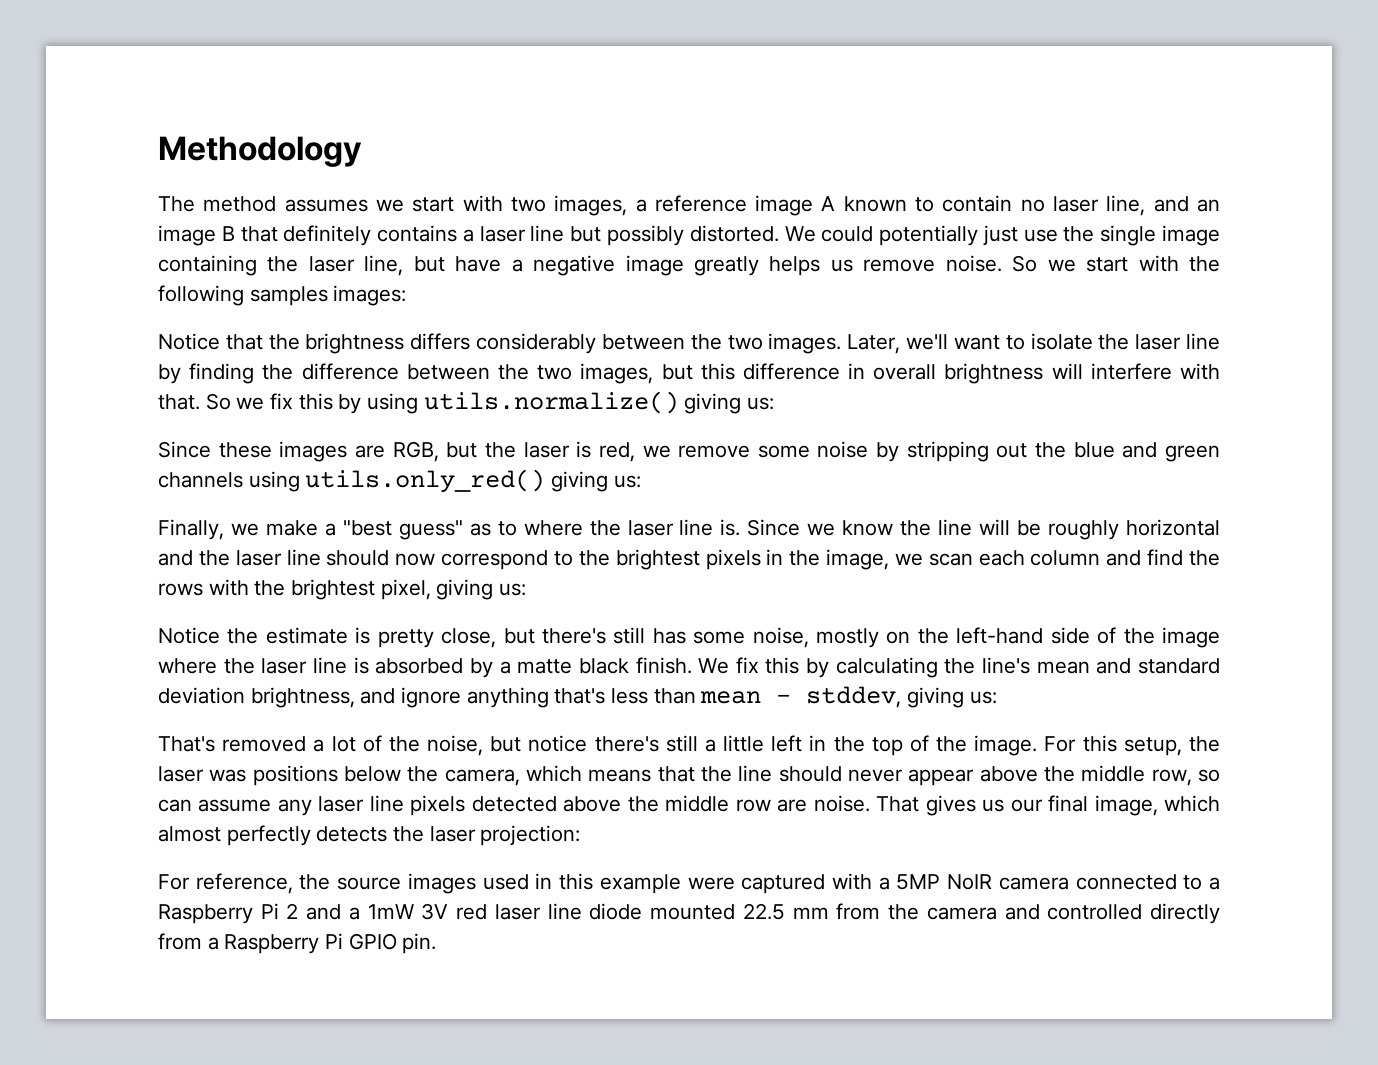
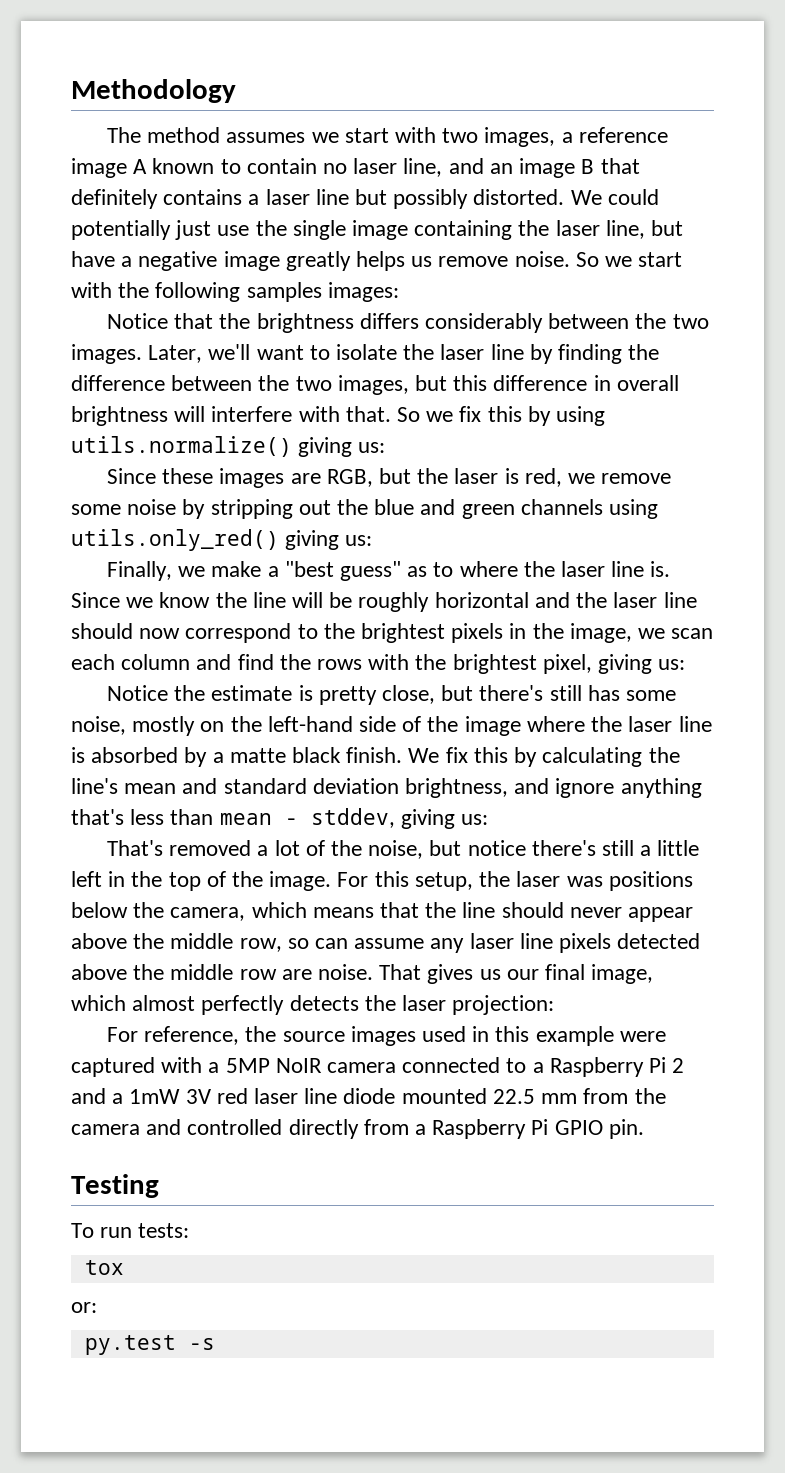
+ Testing
+ To run tests:
+ tox
+ or:
+ py.test -s

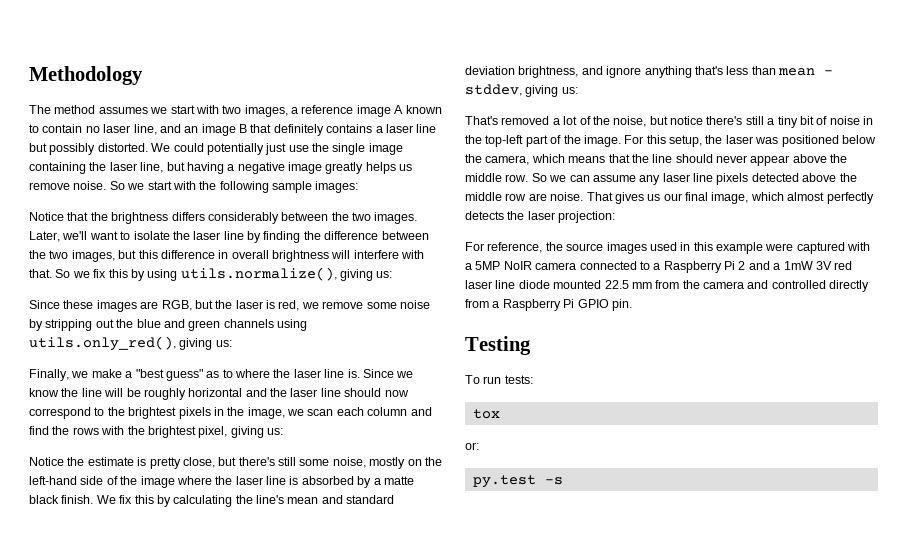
- We could potentially just use the single image containing the laser line, but have a negative image greatly helps us remove noise.
+ We could potentially just use the single image containing the laser line, but having a negative image greatly helps us remove noise.
- So we start with the following samples images:
+ So we start with the following sample images:
- So we fix this by using utils.normalize() giving us:
+ So we fix this by using utils.normalize(), giving us:
- Since these images are RGB, but the laser is red, we remove some noise by stripping out the blue and green channels using utils.only_red() giving us:
+ Since these images are RGB, but the laser is red, we remove some noise by stripping out the blue and green channels using utils.only_red(), giving us:
- Notice the estimate is pretty close, but there's still has some noise, mostly on the left-hand side of the image where the laser line is absorbed by a matte black finish.
+ Notice the estimate is pretty close, but there's still some noise, mostly on the left-hand side of the image where the laser line is absorbed by a matte black finish.
- That's removed a lot of the noise, but notice there's still a little left in the top of the image.
+ That's removed a lot of the noise, but notice there's still a tiny bit of noise in the top-left part of the image.
- For this setup, the laser was positions below the camera, which means that the line should never appear above the middle row, so can assume any laser line pixels detected above the middle row are noise.
+ For this setup, the laser was positioned below the camera, which means that the line should never appear above the middle row. So we can assume any laser line pixels detected above the middle row are noise.

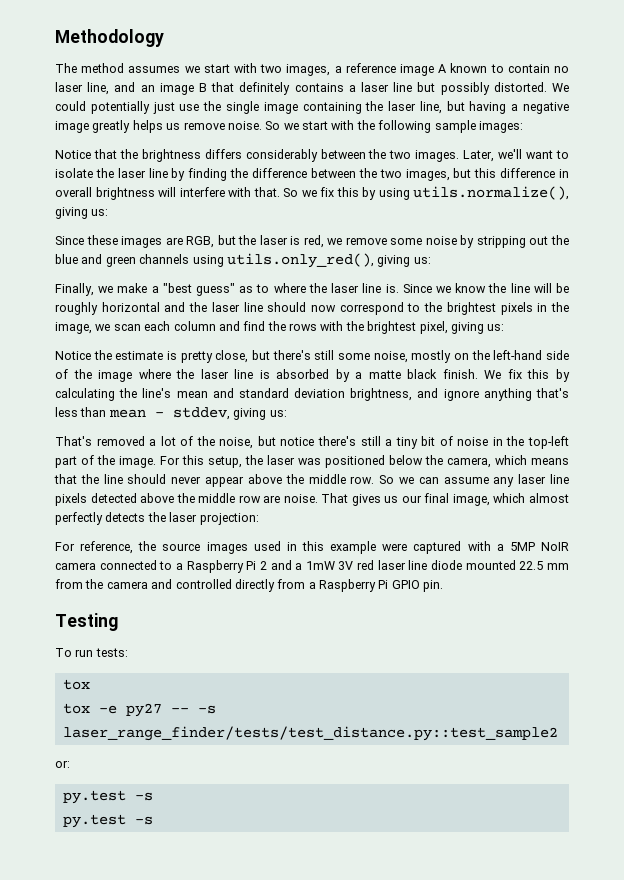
+ tox -e py27 -- -s laser_range_finder/tests/test_distance.py::test_sample2
  or:
+ py.test -s

